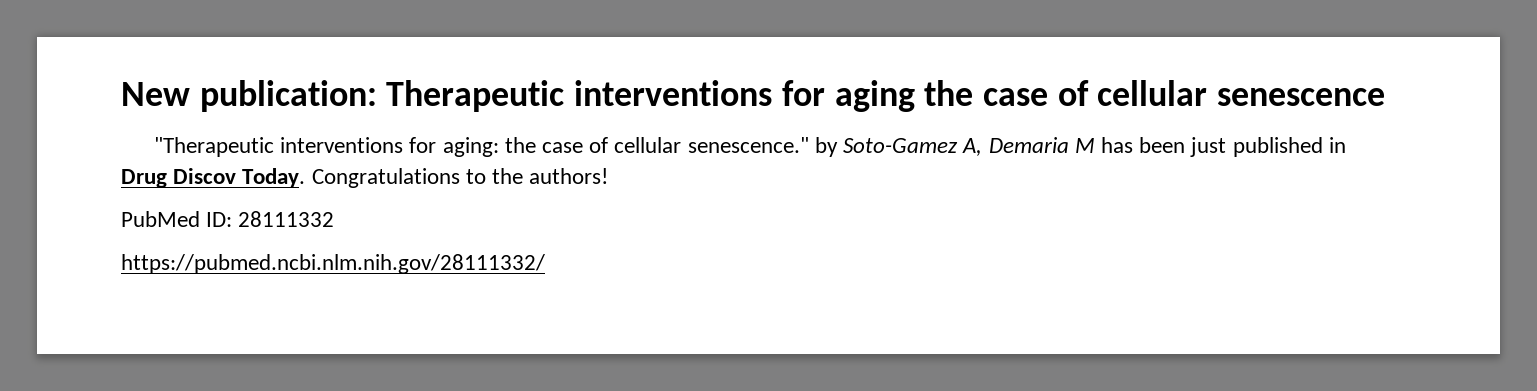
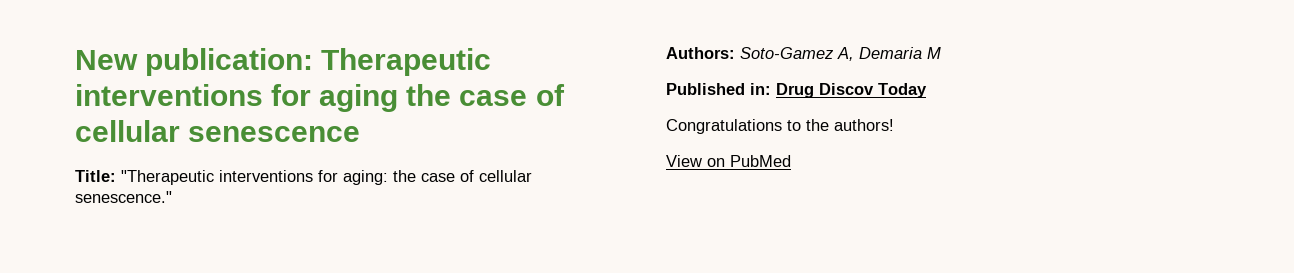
- "Therapeutic interventions for aging: the case of cellular senescence." by Soto-Gamez A, Demaria M has been just published in Drug Discov Today. Congratulations to the authors!
+ Title: "Therapeutic interventions for aging: the case of cellular senescence."
+ Authors: Soto-Gamez A, Demaria M
+ Published in: Drug Discov Today
+ Congratulations to the authors!
- PubMed ID: 28111332
- https://pubmed.ncbi.nlm.nih.gov/28111332/
+ View on PubMed

